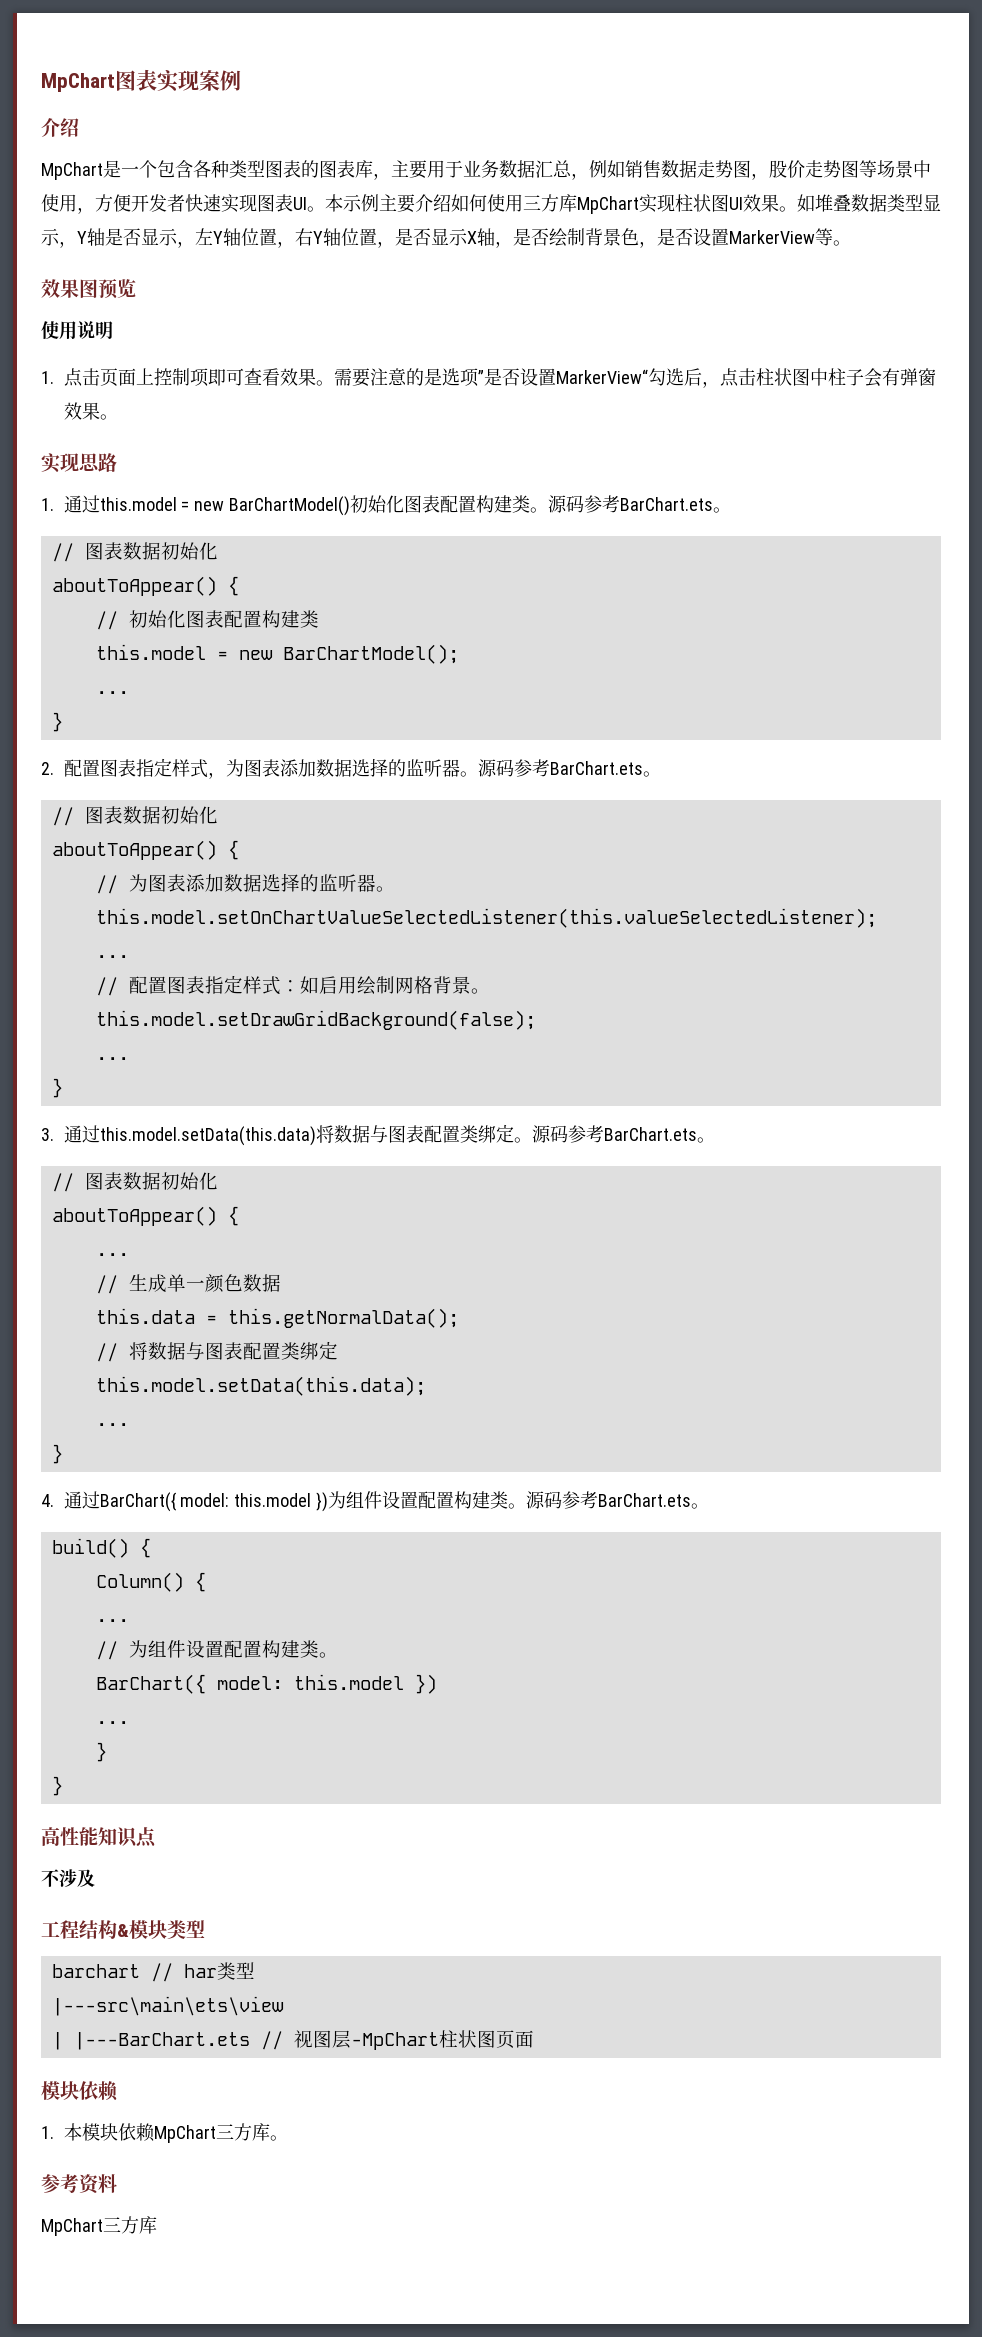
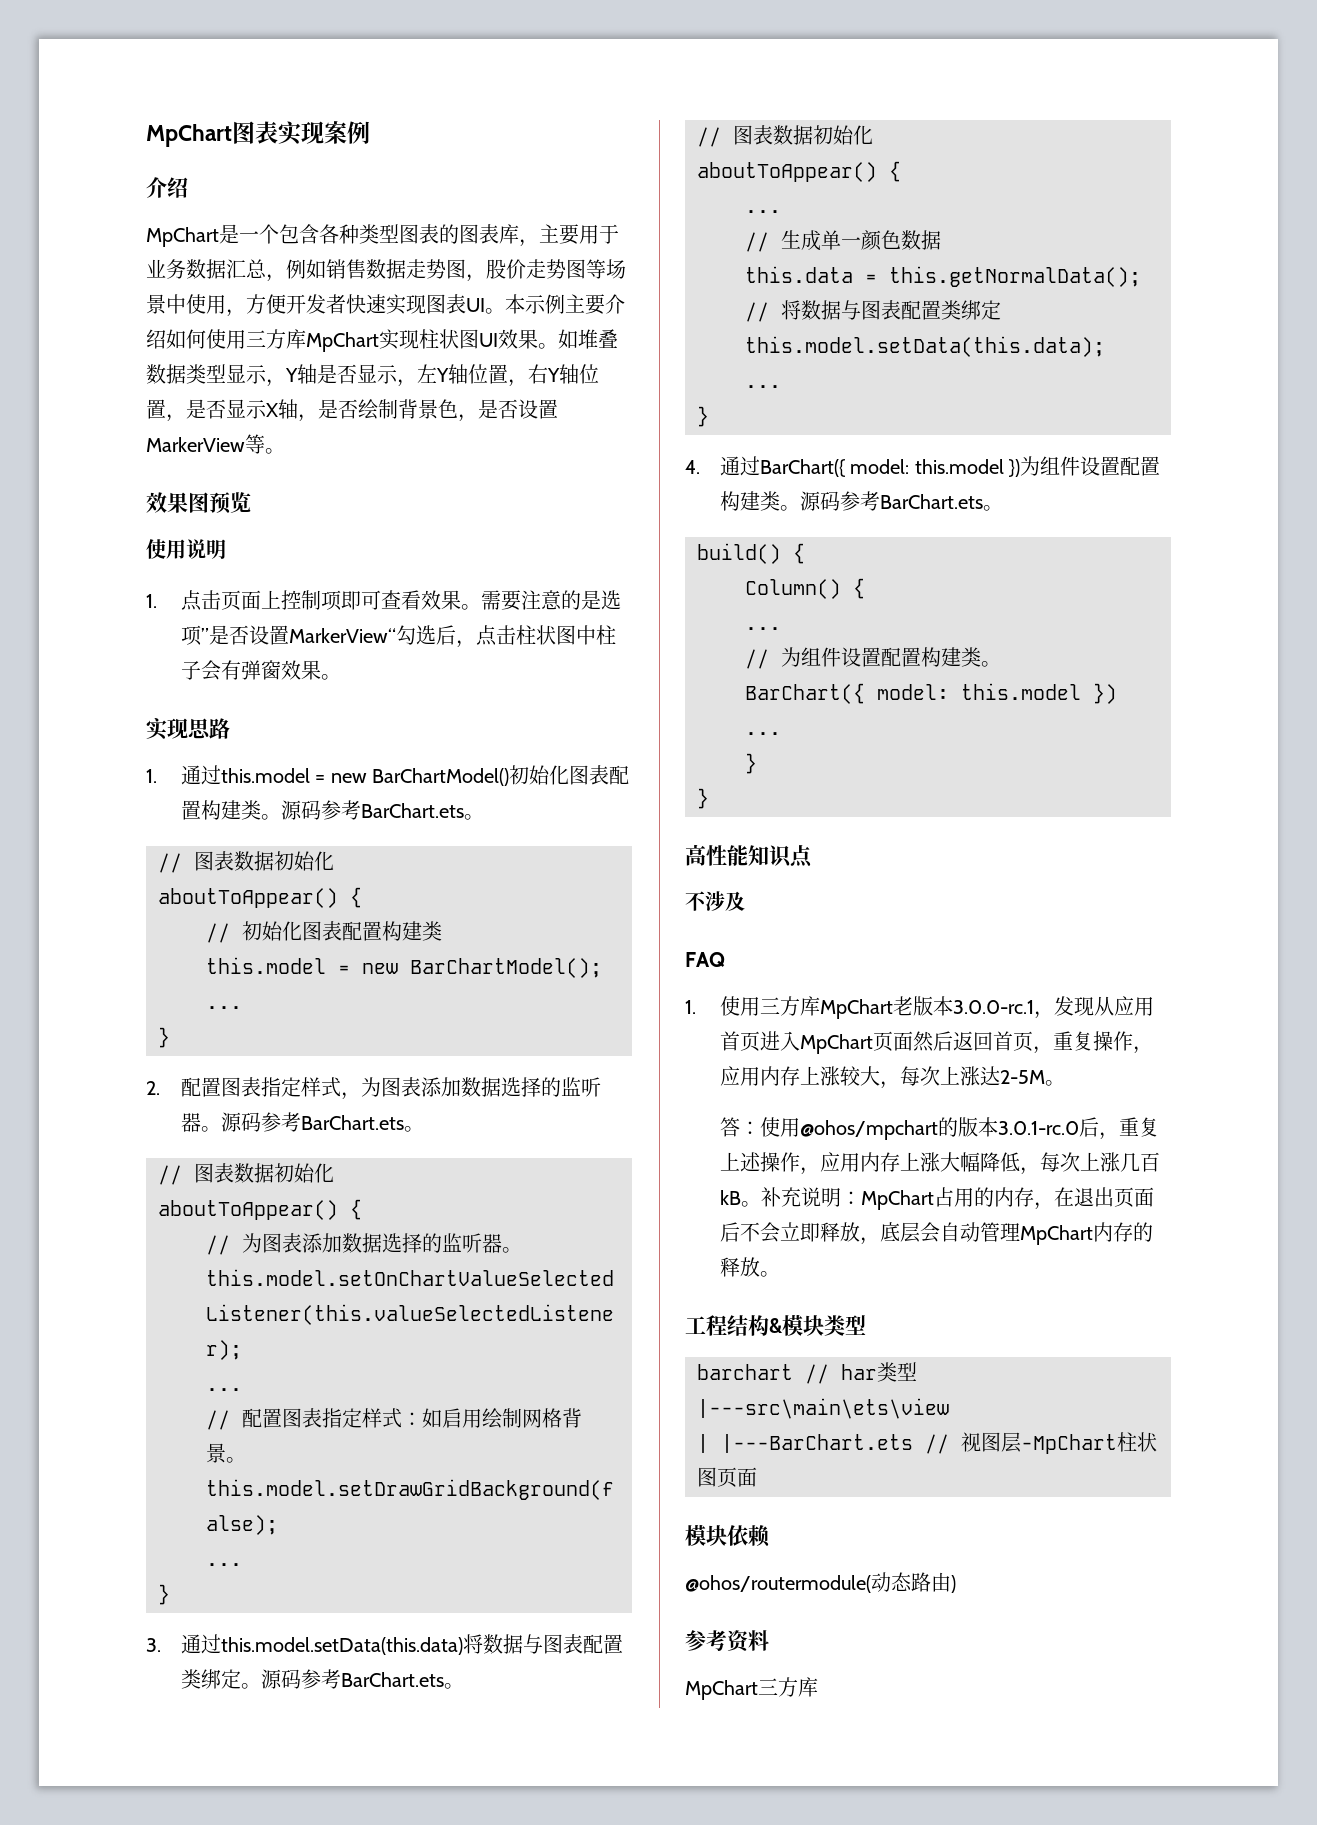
+ FAQ
+ 1.使用三方库MpChart老版本3.0.0-rc.1，发现从应用首页进入MpChart页面然后返回首页，重复操作，应用内存上涨较大，每次上涨达2-5M。
+ 答：使用@ohos/mpchart的版本3.0.1-rc.0后，重复上述操作，应用内存上涨大幅降低，每次上涨几百kB。补充说明：MpChart占用的内存，在退出页面后不会立即释放，底层会自动管理MpChart内存的释放。
- 1.本模块依赖MpChart三方库。
+ @ohos/routermodule(动态路由)

